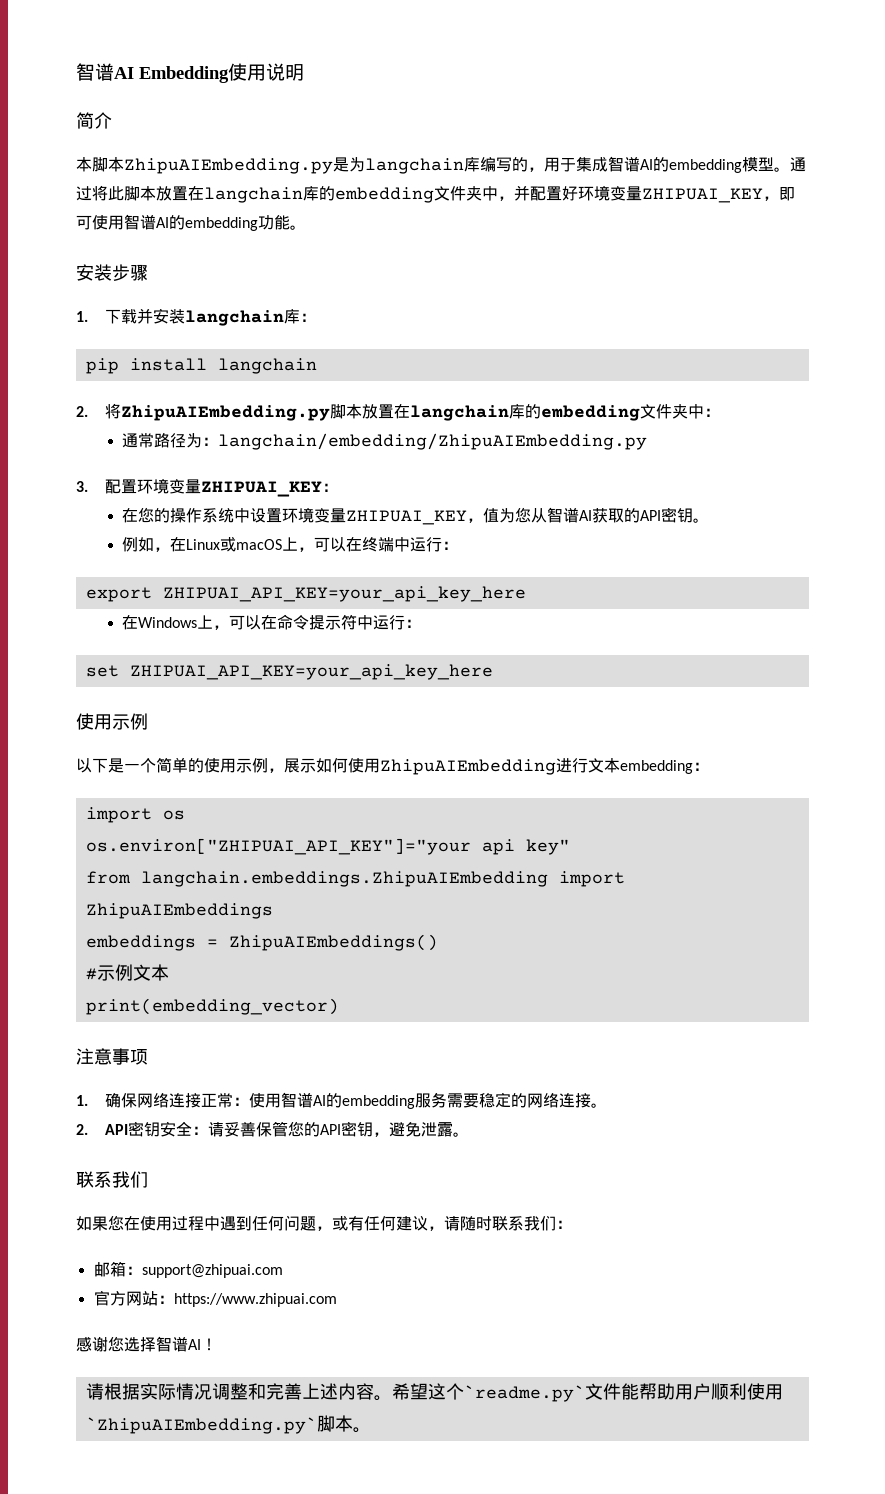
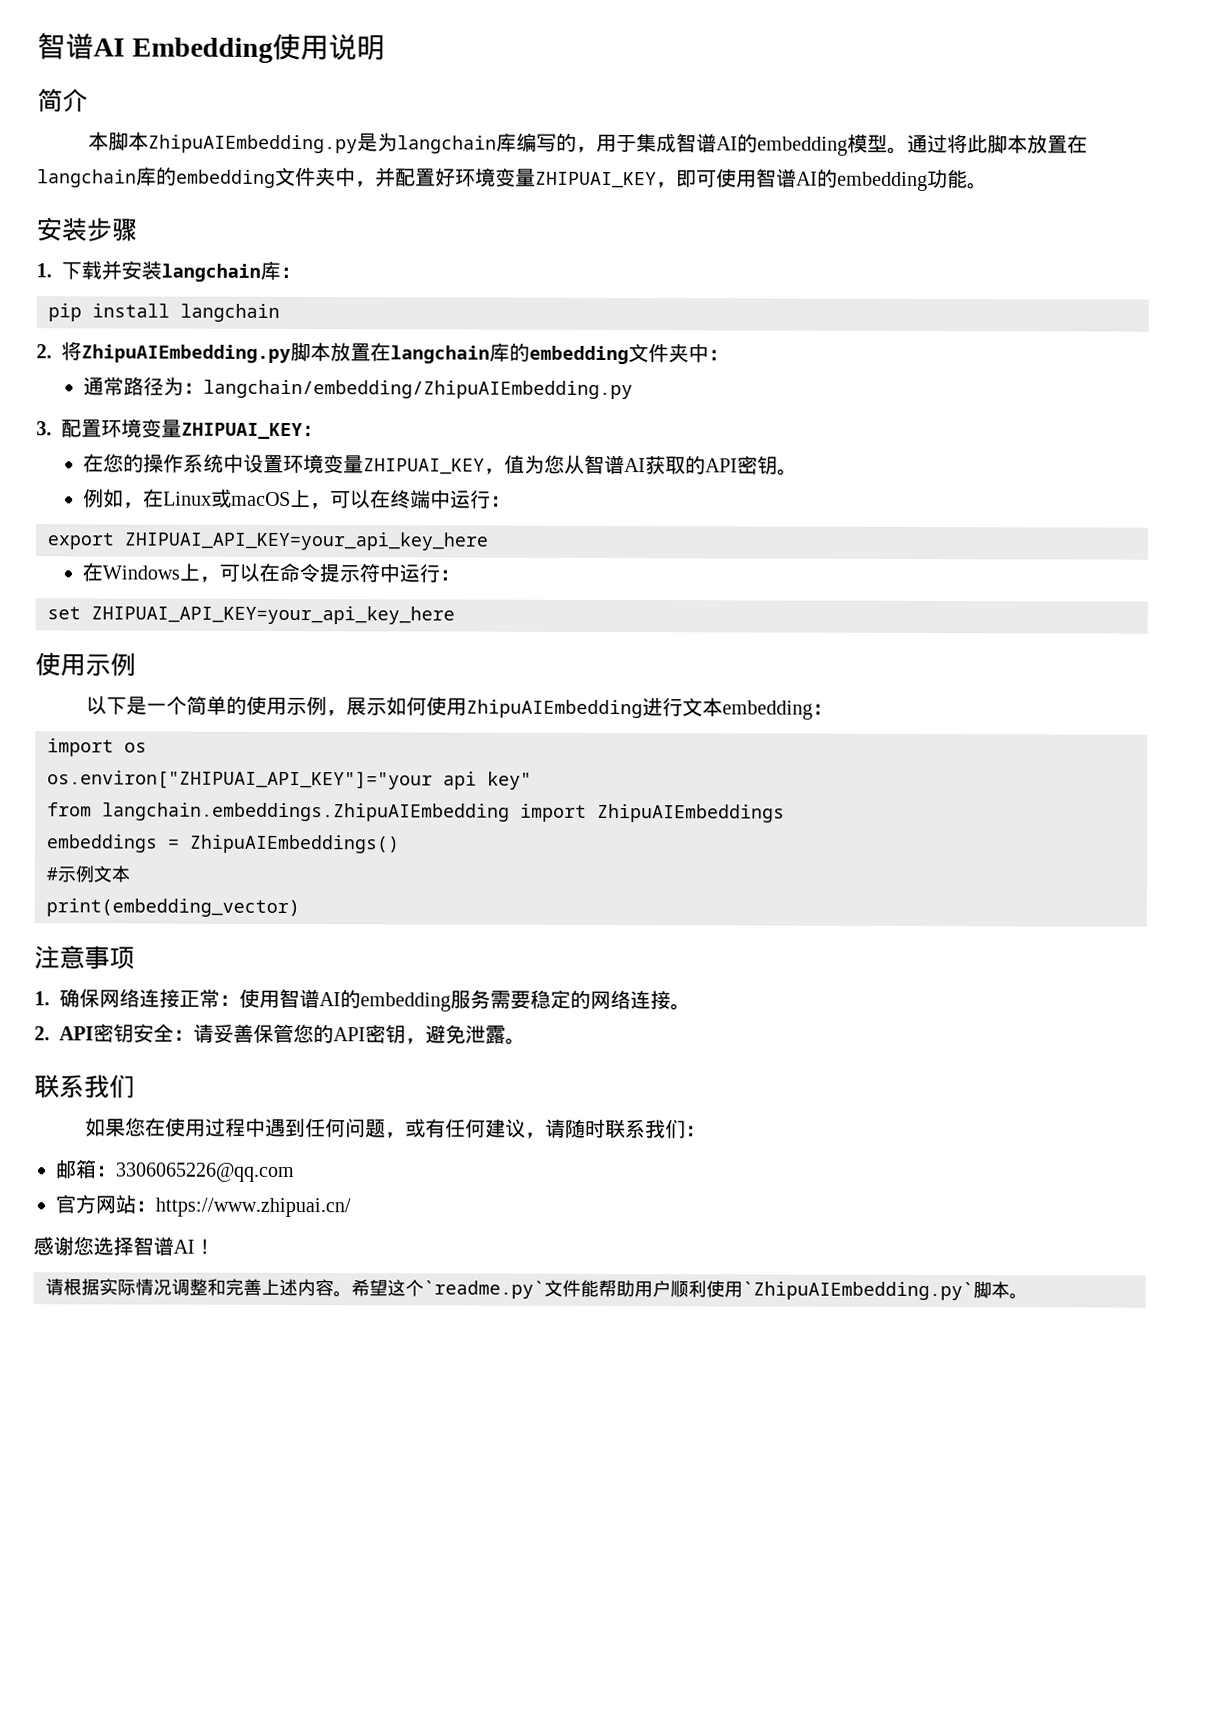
- 邮箱：support@zhipuai.com
+ 邮箱：3306065226@qq.com
- 官方网站：https://www.zhipuai.com
+ 官方网站：https://www.zhipuai.cn/

